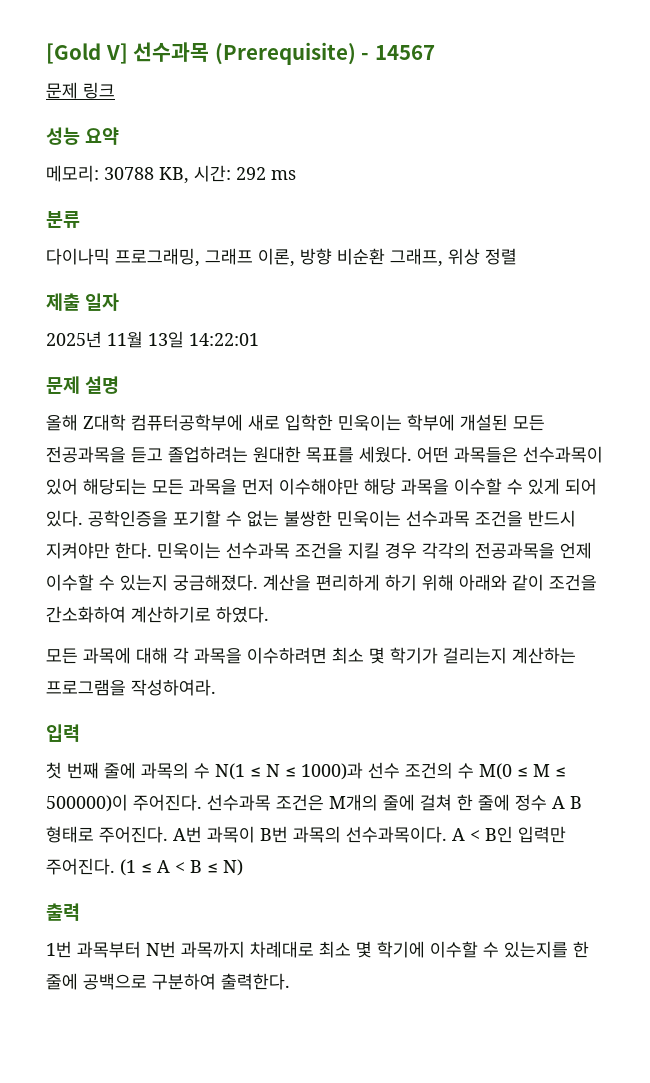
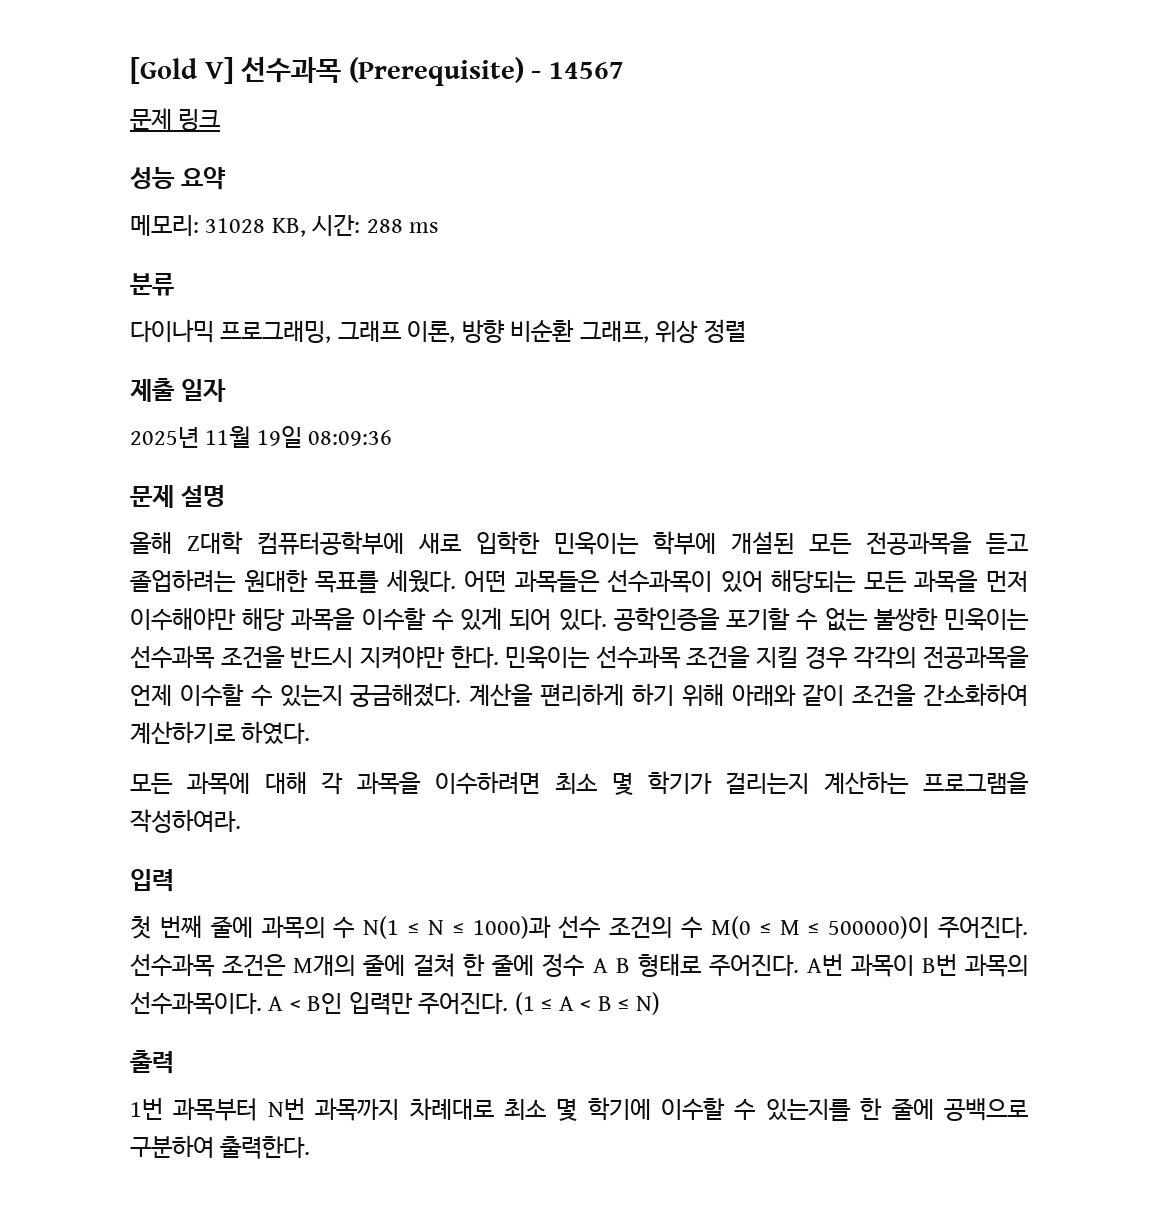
- 메모리: 30788 KB, 시간: 292 ms
+ 메모리: 31028 KB, 시간: 288 ms
- 2025년 11월 13일 14:22:01
+ 2025년 11월 19일 08:09:36

